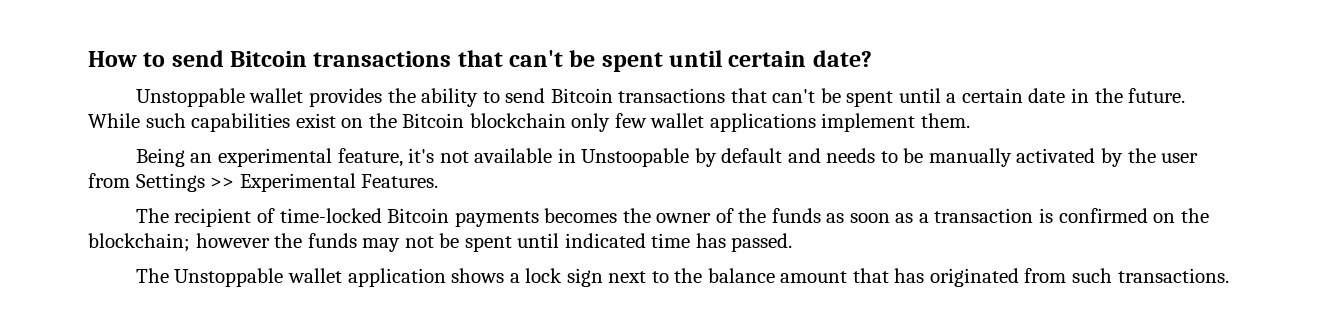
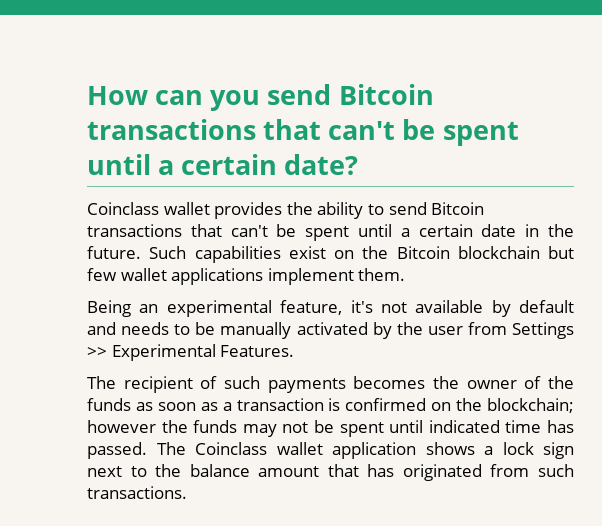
- How to send Bitcoin transactions that can't be spent until certain date?
+ How can you send Bitcoin transactions that can't be spent until a certain date?
- Unstoppable wallet provides the ability to send Bitcoin transactions that can't be spent until a certain date in the future.
+ Coinclass wallet provides the ability to send Bitcoin transactions that can't be spent until a certain date in the future.
- While such capabilities exist on the Bitcoin blockchain only few wallet applications implement them.
+ Such capabilities exist on the Bitcoin blockchain but few wallet applications implement them.
- Being an experimental feature, it's not available in Unstoopable by default and needs to be manually activated by the user from Settings >> Experimental Features.
+ Being an experimental feature, it's not available by default and needs to be manually activated by the user from Settings >> Experimental Features.
- The recipient of time-locked Bitcoin payments becomes the owner of the funds as soon as a transaction is confirmed on the blockchain; however the funds may not be spent until indicated time has passed.
- The Unstoppable wallet application shows a lock sign next to the balance amount that has originated from such transactions.
+ The recipient of such payments becomes the owner of the funds as soon as a transaction is confirmed on the blockchain; however the funds may not be spent until indicated time has passed. The Coinclass wallet application shows a lock sign next to the balance amount that has originated from such transactions.

